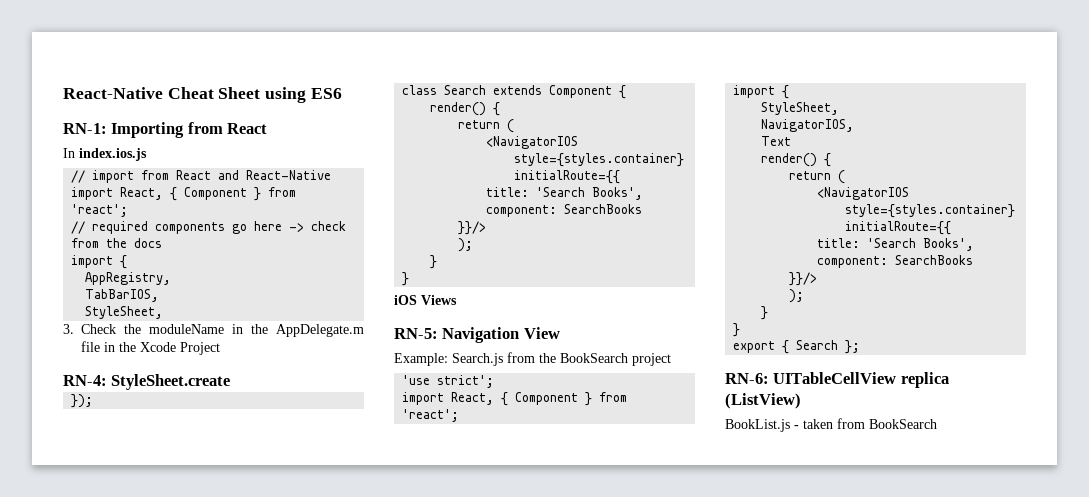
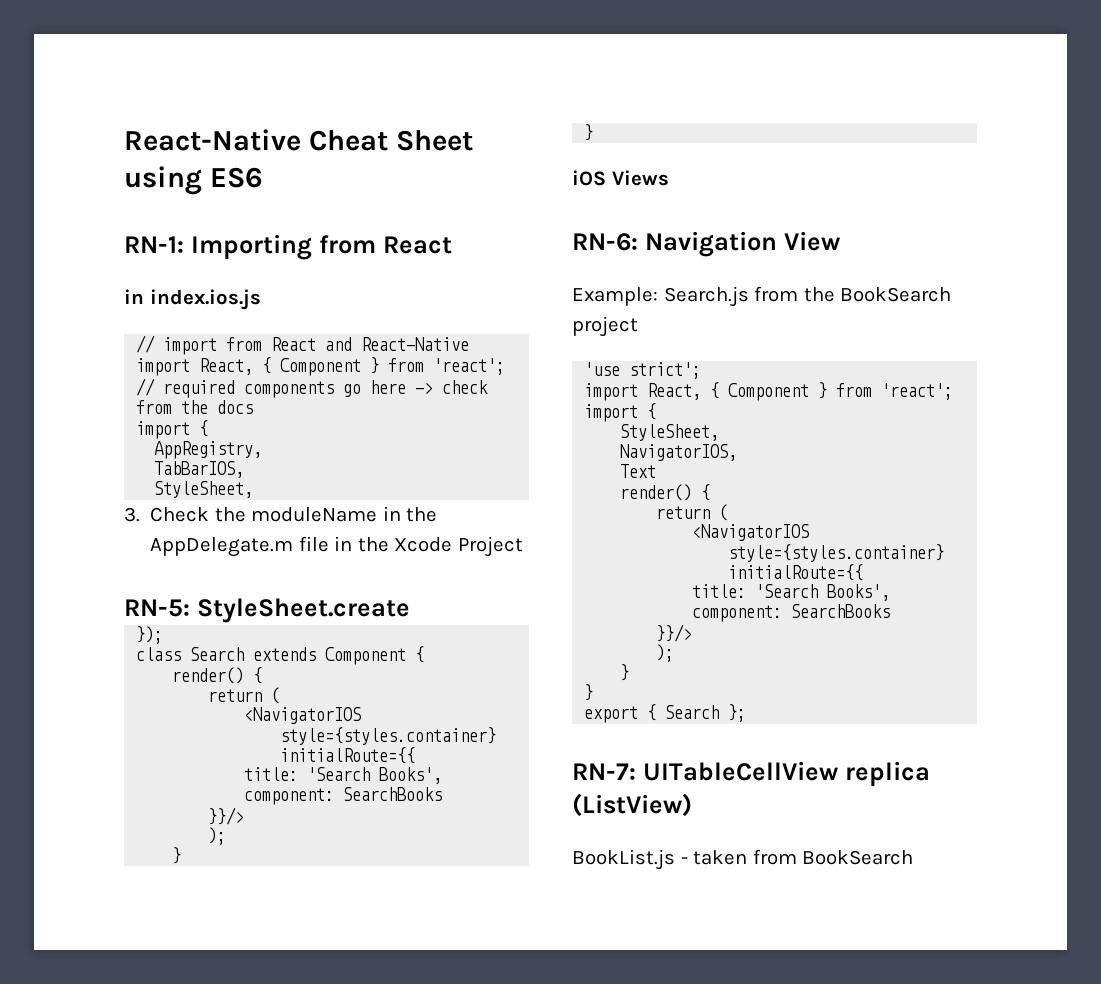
- In index.ios.js
+ in index.ios.js
- RN-4: StyleSheet.create
+ RN-5: StyleSheet.create
- RN-5: Navigation View
+ RN-6: Navigation View
- RN-6: UITableCellView replica (ListView)
+ RN-7: UITableCellView replica (ListView)

